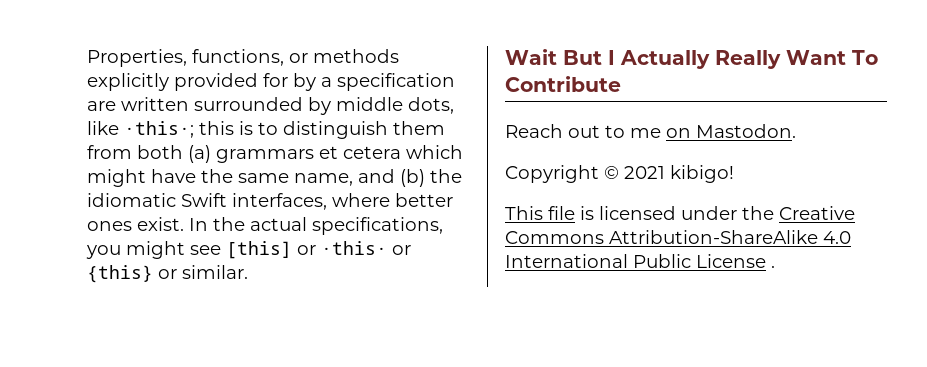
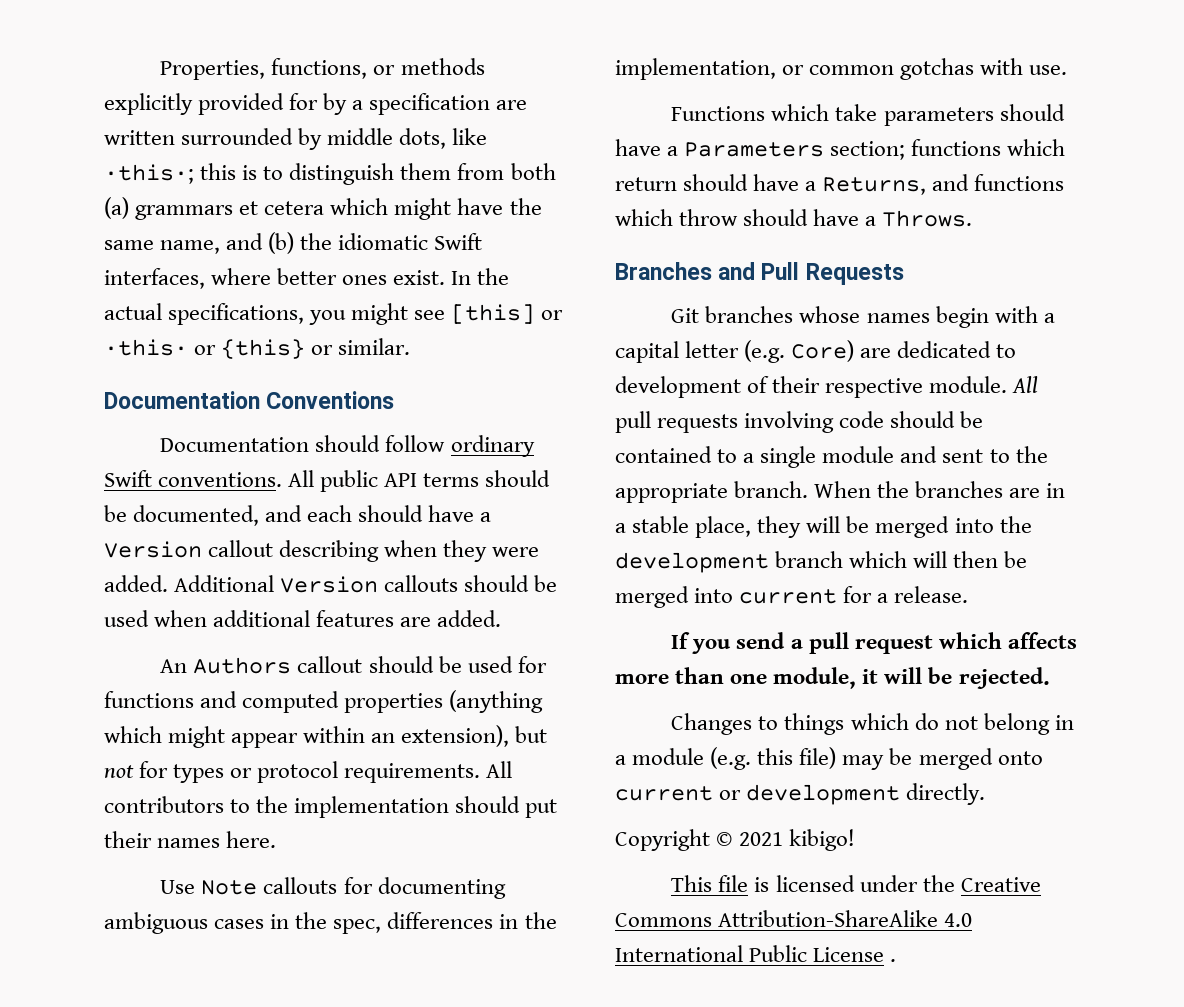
- Wait But I Actually Really Want To Contribute
- Reach out to me on Mastodon.
+ Documentation Conventions
+ Documentation should follow ordinary Swift conventions. All public API terms should be documented, and each should have a Version callout describing when they were added. Additional Version callouts should be used when additional features are added.
+ An Authors callout should be used for functions and computed properties (anything which might appear within an extension), but not for types or protocol requirements. All contributors to the implementation should put their names here.
+ Use Note callouts for documenting ambiguous cases in the spec, differences in the implementation, or common gotchas with use.
+ Functions which take parameters should have a Parameters section; functions which return should have a Returns, and functions which throw should have a Throws.
+ Branches and Pull Requests
+ Git branches whose names begin with a capital letter (e.g. Core) are dedicated to development of their respective module. All pull requests involving code should be contained to a single module and sent to the appropriate branch. When the branches are in a stable place, they will be merged into the development branch which will then be merged into current for a release.
+ If you send a pull request which affects more than one module, it will be rejected.
+ Changes to things which do not belong in a module (e.g. this file) may be merged onto current or development directly.

